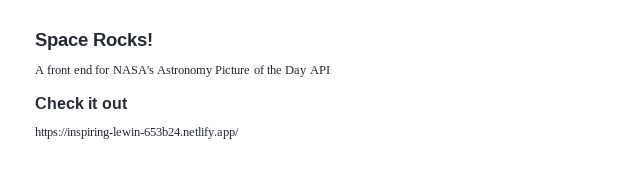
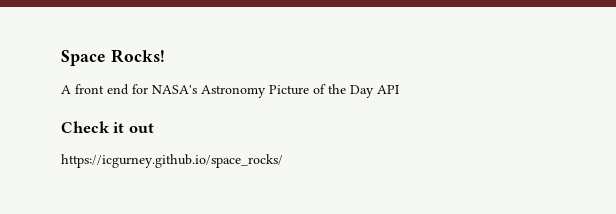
- https://inspiring-lewin-653b24.netlify.app/
+ https://icgurney.github.io/space_rocks/

